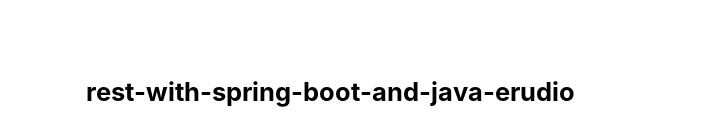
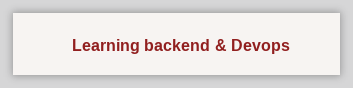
- rest-with-spring-boot-and-java-erudio
+ Learning backend & Devops

